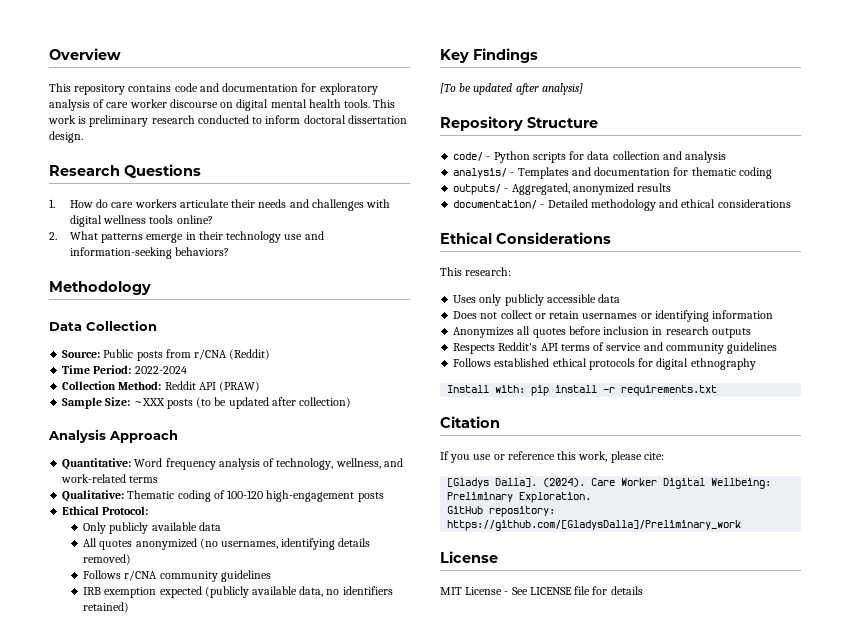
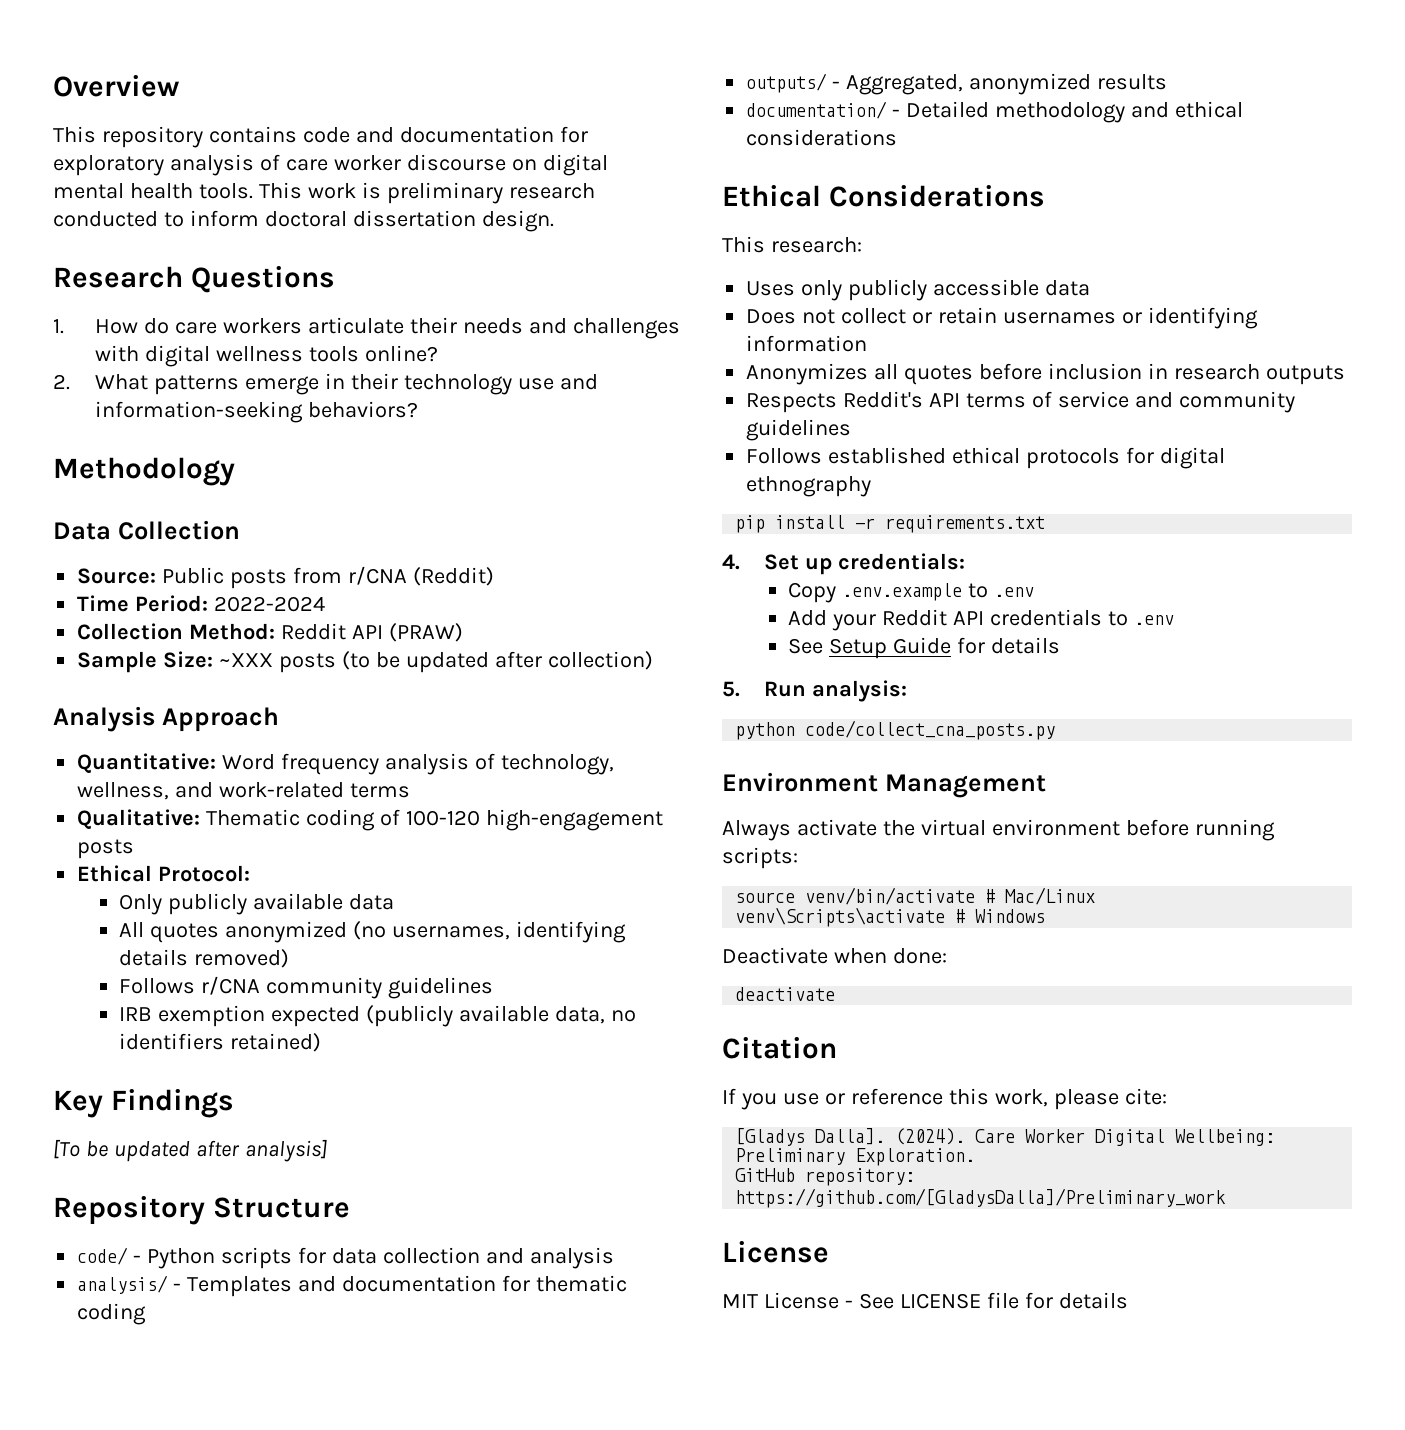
- Install with: pip install -r requirements.txt
+ pip install -r requirements.txt
+ 4. Set up credentials:
+ Copy .env.example to .env
+ Add your Reddit API credentials to .env
+ See Setup Guide for details
+ 5. Run analysis:
+ python code/collect_cna_posts.py
+ Environment Management
+ Always activate the virtual environment before running scripts:
+ source venv/bin/activate # Mac/Linux
+ venv\Scripts\activate # Windows
+ Deactivate when done:
+ deactivate

